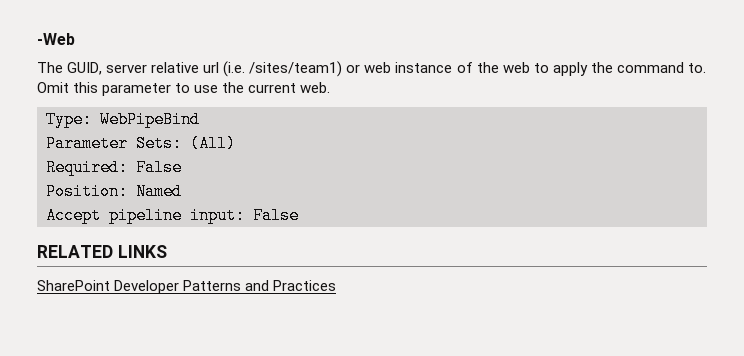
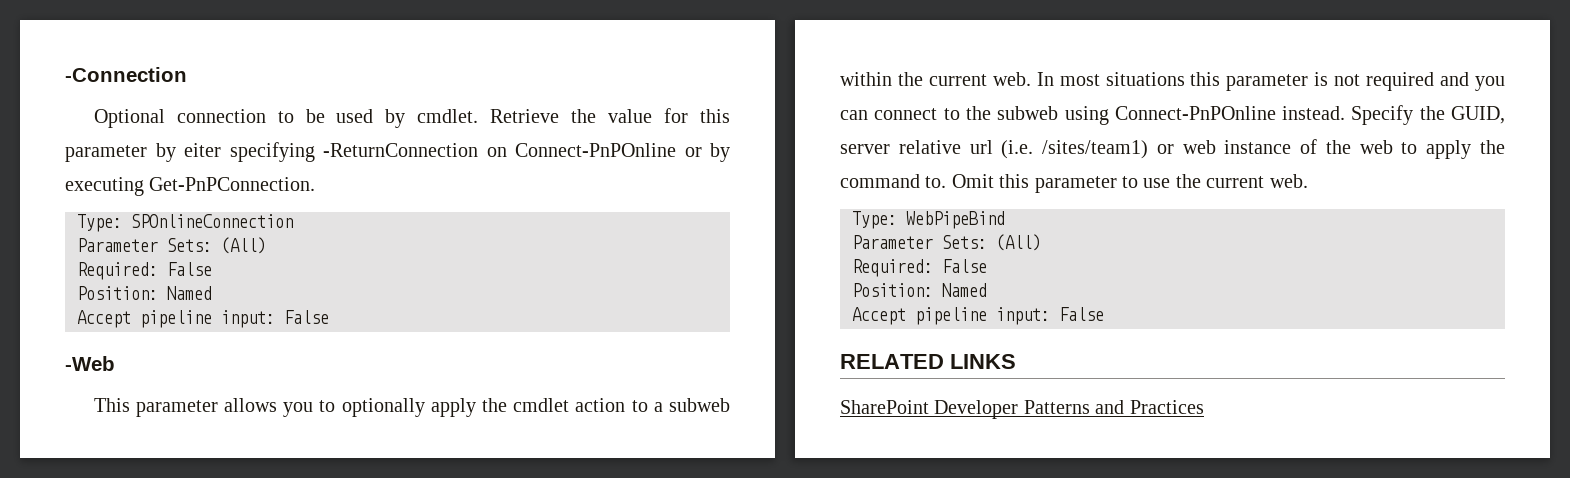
+ -Connection
+ Optional connection to be used by cmdlet. Retrieve the value for this parameter by eiter specifying -ReturnConnection on Connect-PnPOnline or by executing Get-PnPConnection.
+ Type: SPOnlineConnection
+ Parameter Sets: (All)
+ Required: False
+ Position: Named
+ Accept pipeline input: False
  -Web
- The GUID, server relative url (i.e. /sites/team1) or web instance of the web to apply the command to.
+ This parameter allows you to optionally apply the cmdlet action to a subweb within the current web. In most situations this parameter is not required and you can connect to the subweb using Connect-PnPOnline instead. Specify the GUID, server relative url (i.e. /sites/team1) or web instance of the web to apply the command to.

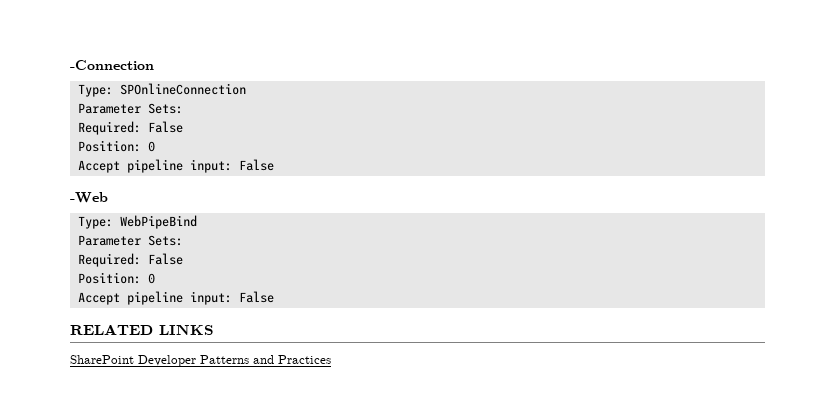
- Optional connection to be used by cmdlet. Retrieve the value for this parameter by eiter specifying -ReturnConnection on Connect-PnPOnline or by executing Get-PnPConnection.
  Type: SPOnlineConnection
- Parameter Sets: (All)
+ Parameter Sets:
  Required: False
- Position: Named
+ Position: 0
- This parameter allows you to optionally apply the cmdlet action to a subweb within the current web. In most situations this parameter is not required and you can connect to the subweb using Connect-PnPOnline instead. Specify the GUID, server relative url (i.e. /sites/team1) or web instance of the web to apply the command to. Omit this parameter to use the current web.
  Type: WebPipeBind
- Parameter Sets: (All)
+ Parameter Sets:
  Required: False
- Position: Named
+ Position: 0

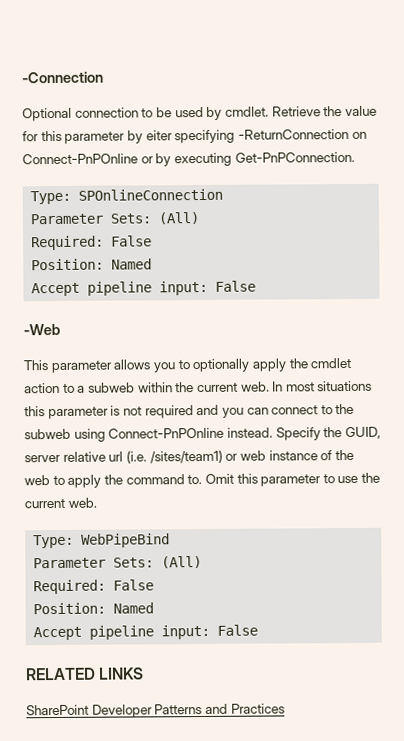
+ Optional connection to be used by cmdlet. Retrieve the value for this parameter by eiter specifying -ReturnConnection on Connect-PnPOnline or by executing Get-PnPConnection.
  Type: SPOnlineConnection
- Parameter Sets:
+ Parameter Sets: (All)
  Required: False
- Position: 0
+ Position: Named
+ This parameter allows you to optionally apply the cmdlet action to a subweb within the current web. In most situations this parameter is not required and you can connect to the subweb using Connect-PnPOnline instead. Specify the GUID, server relative url (i.e. /sites/team1) or web instance of the web to apply the command to. Omit this parameter to use the current web.
  Type: WebPipeBind
- Parameter Sets:
+ Parameter Sets: (All)
  Required: False
- Position: 0
+ Position: Named

